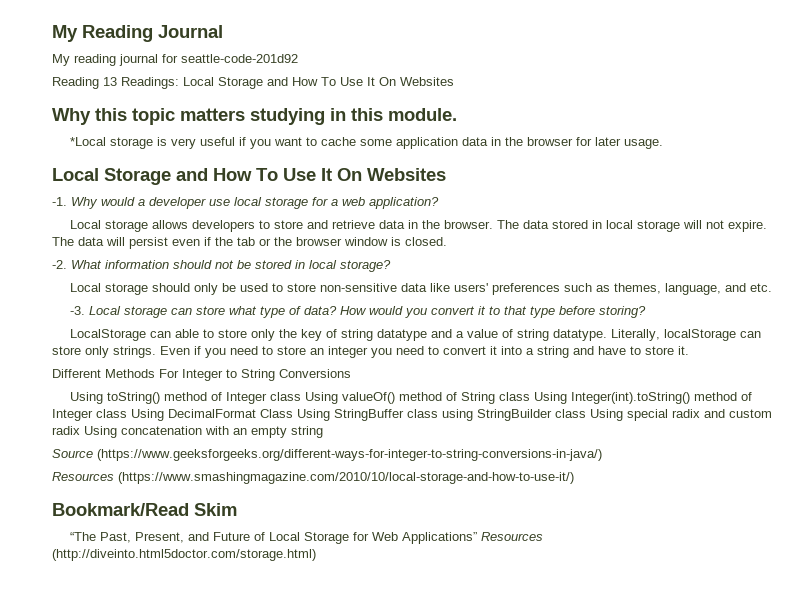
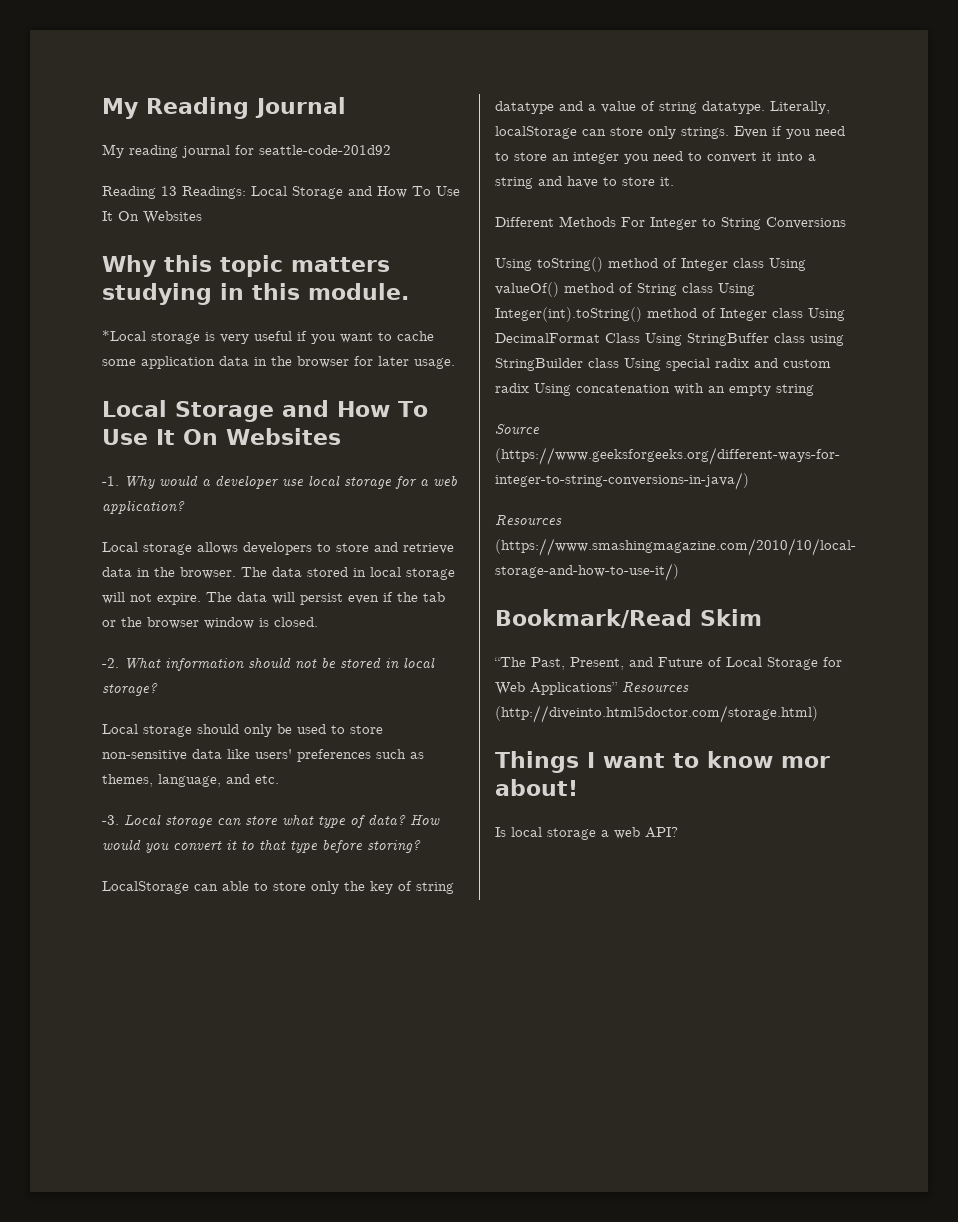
+ Things I want to know mor about!
+ Is local storage a web API?

